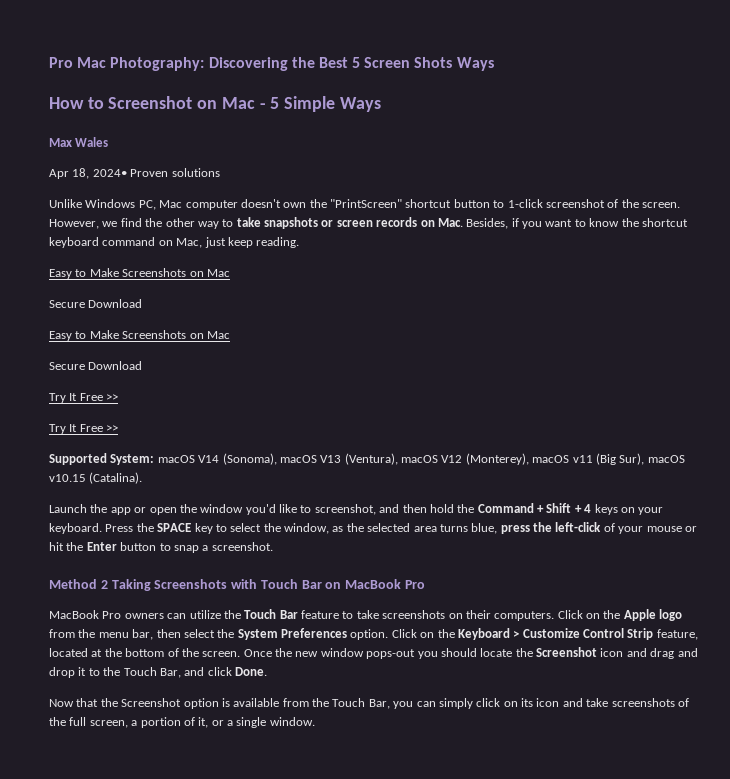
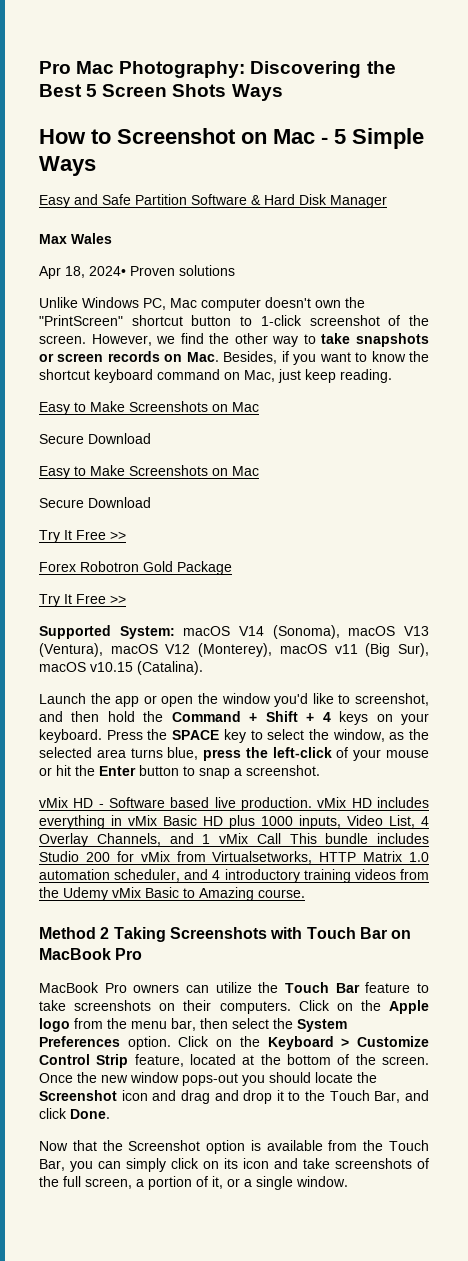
+ Easy and Safe Partition Software & Hard Disk Manager
+ Forex Robotron Gold Package
+ vMix HD - Software based live production. vMix HD includes everything in vMix Basic HD plus 1000 inputs, Video List, 4 Overlay Channels, and 1 vMix Call This bundle includes Studio 200 for vMix from Virtualsetworks, HTTP Matrix 1.0 automation scheduler, and 4 introductory training videos from the Udemy vMix Basic to Amazing course.

